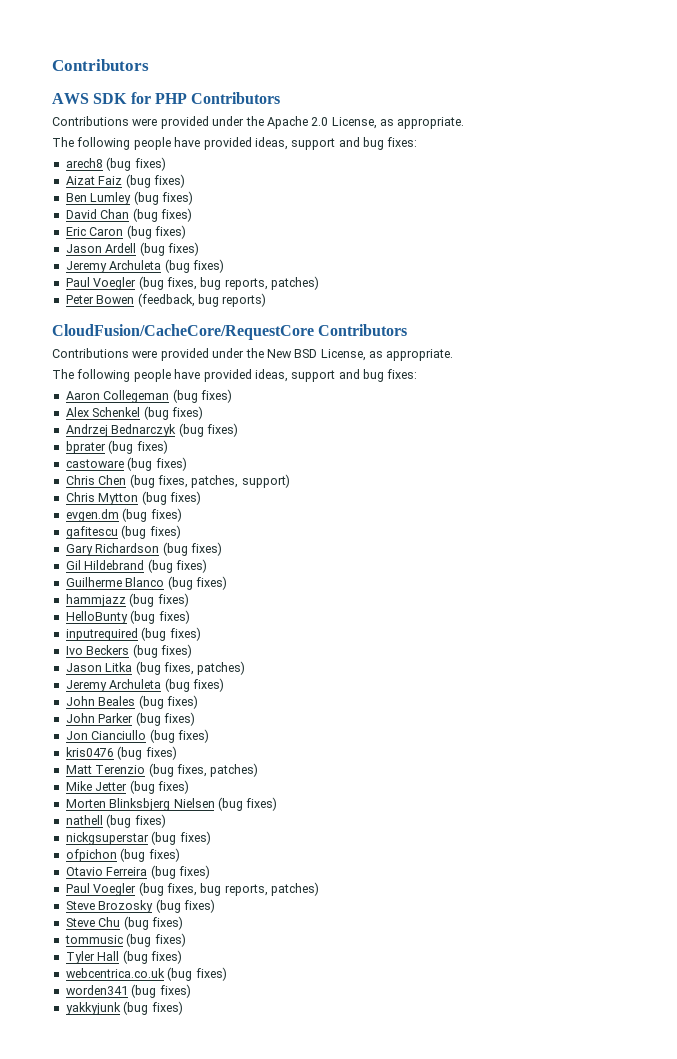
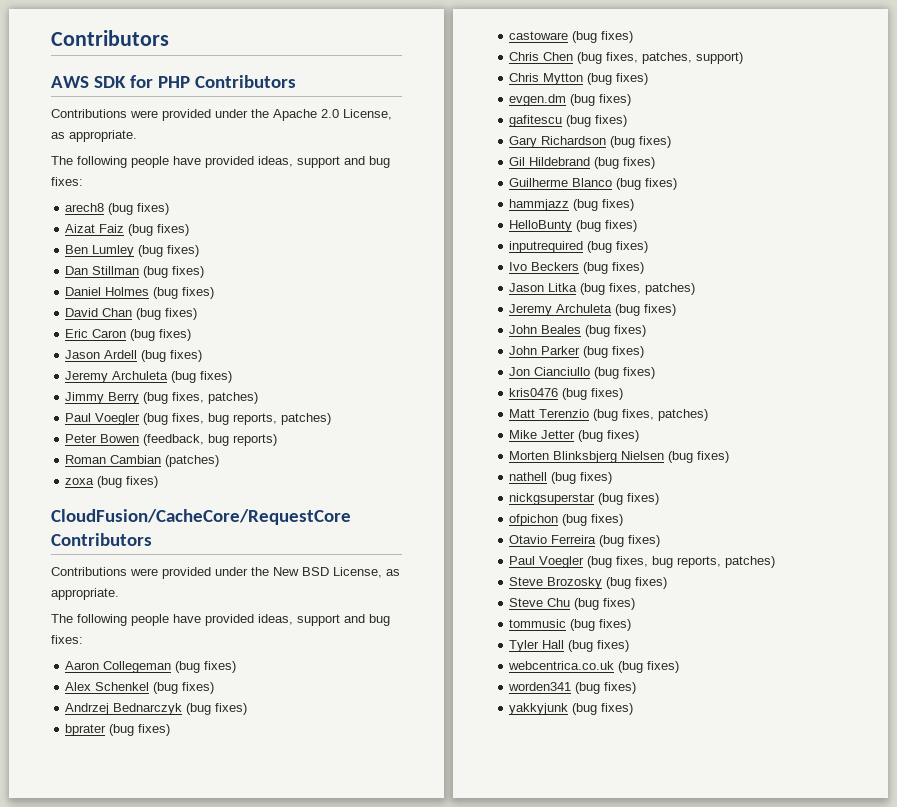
+ Dan Stillman (bug fixes)
+ Daniel Holmes (bug fixes)
+ Jimmy Berry (bug fixes, patches)
+ Roman Cambian (patches)
+ zoxa (bug fixes)

